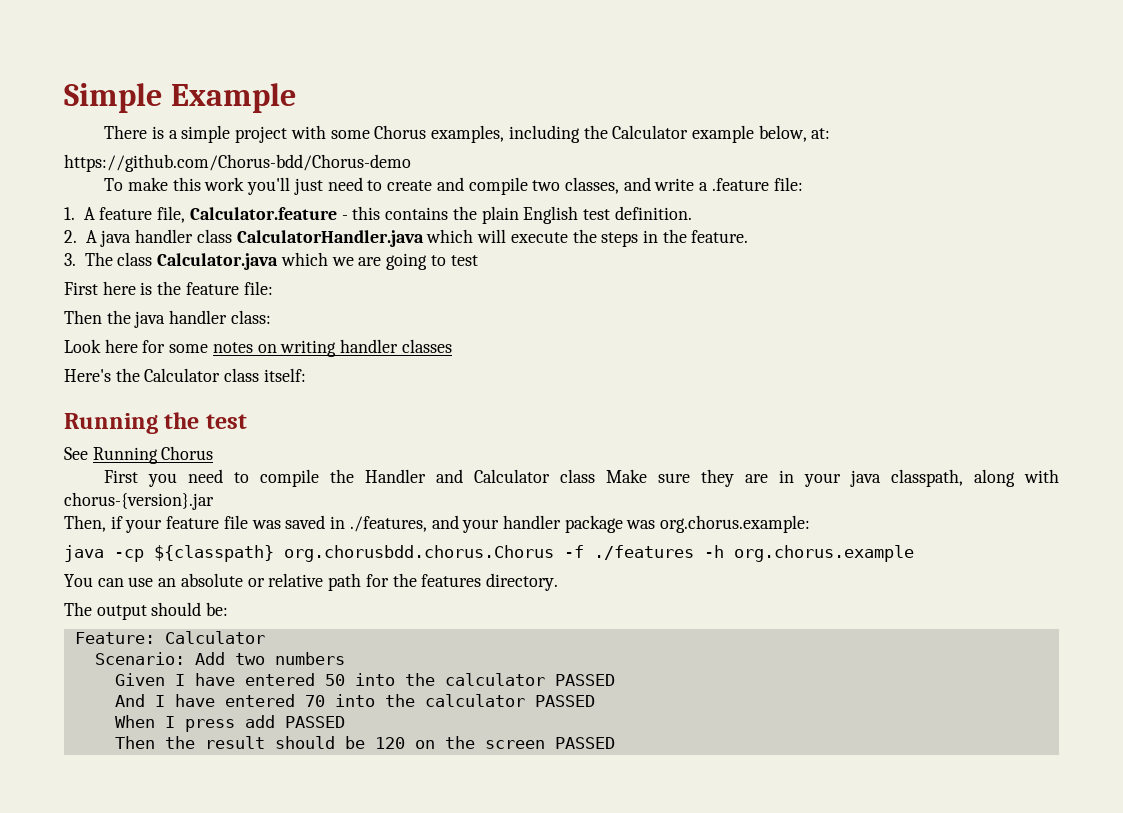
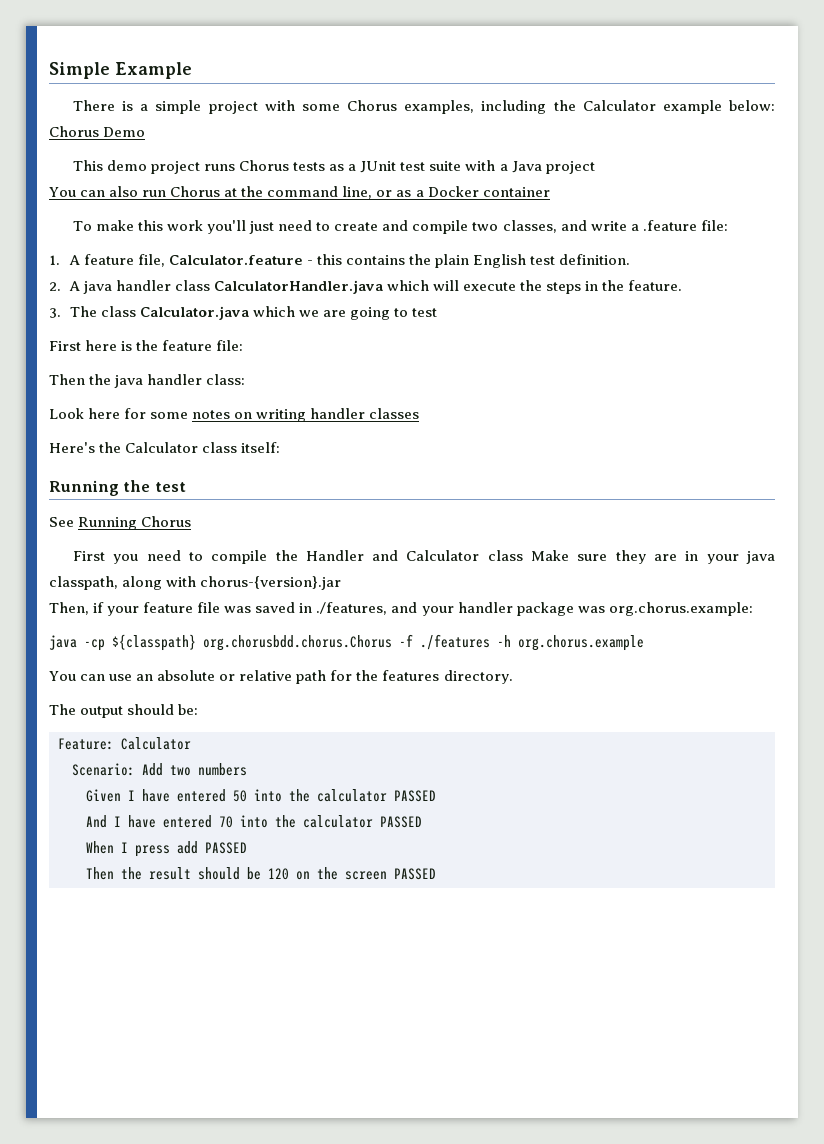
- There is a simple project with some Chorus examples, including the Calculator example below, at:
- https://github.com/Chorus-bdd/Chorus-demo
+ There is a simple project with some Chorus examples, including the Calculator example below: Chorus Demo
+ This demo project runs Chorus tests as a JUnit test suite with a Java project
+ You can also run Chorus at the command line, or as a Docker container

